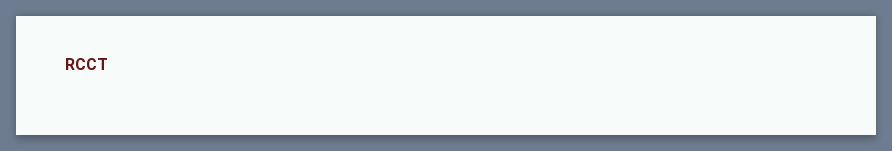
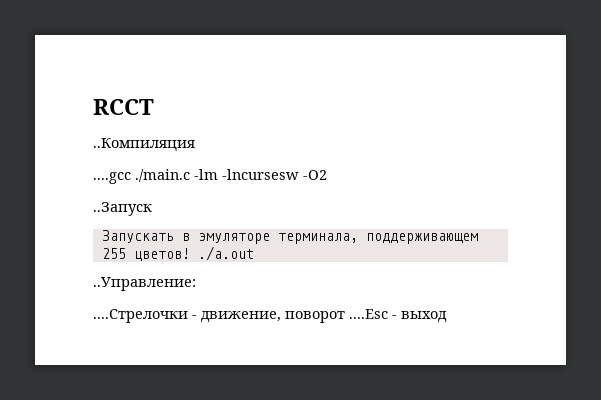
+ ..Компиляция
+ ....gcc ./main.c -lm -lncursesw -O2
+ ..Запуск
+ Запускать в эмуляторе терминала, поддерживающем 255 цветов! ./a.out
+ ..Управление:
+ ....Стрелочки - движение, поворот ....Esc - выход

